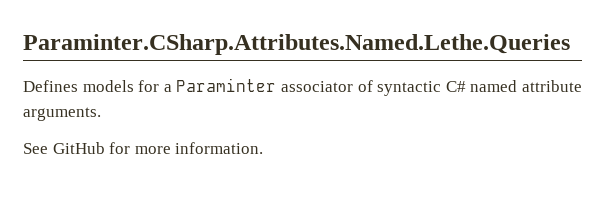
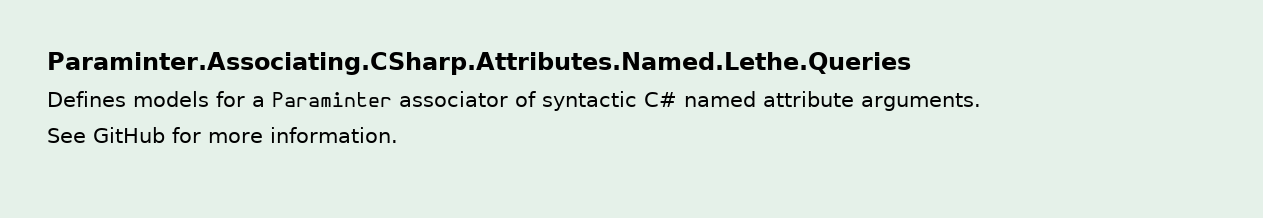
- Paraminter.CSharp.Attributes.Named.Lethe.Queries
+ Paraminter.Associating.CSharp.Attributes.Named.Lethe.Queries

